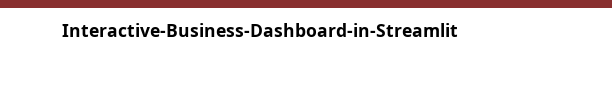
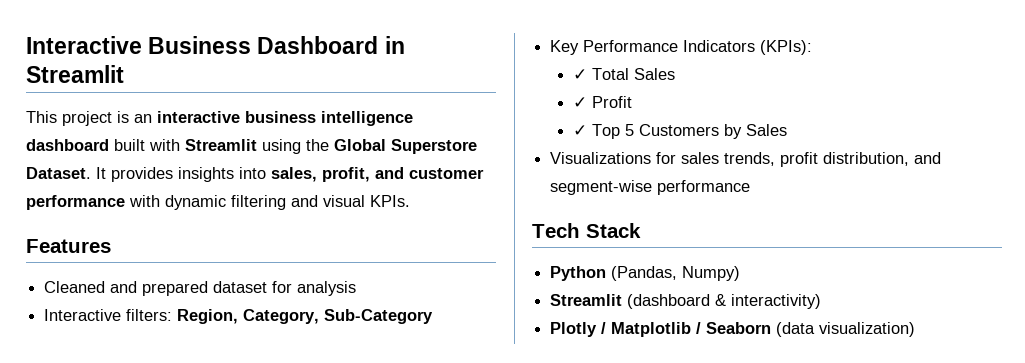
- Interactive-Business-Dashboard-in-Streamlit
+ Interactive Business Dashboard in Streamlit
+ This project is an interactive business intelligence dashboard built with Streamlit using the Global Superstore Dataset. It provides insights into sales, profit, and customer performance with dynamic filtering and visual KPIs.
+ Features
+ Cleaned and prepared dataset for analysis
+ Interactive filters: Region, Category, Sub-Category
+ Key Performance Indicators (KPIs):
+ ✓ Total Sales
+ ✓ Profit
+ ✓ Top 5 Customers by Sales
+ Visualizations for sales trends, profit distribution, and segment-wise performance
+ Tech Stack
+ Python (Pandas, Numpy)
+ Streamlit (dashboard & interactivity)
+ Plotly / Matplotlib / Seaborn (data visualization)

